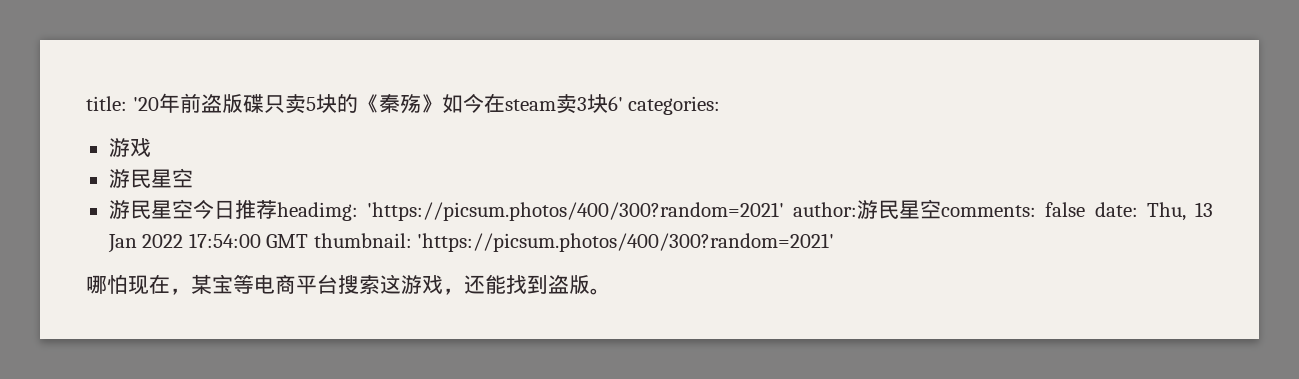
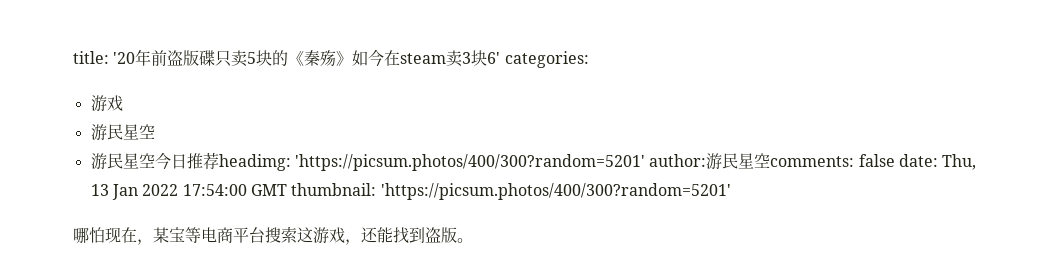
- 游民星空今日推荐headimg: 'https://picsum.photos/400/300?random=2021' author:游民星空comments: false date: Thu, 13 Jan 2022 17:54:00 GMT thumbnail: 'https://picsum.photos/400/300?random=2021'
+ 游民星空今日推荐headimg: 'https://picsum.photos/400/300?random=5201' author:游民星空comments: false date: Thu, 13 Jan 2022 17:54:00 GMT thumbnail: 'https://picsum.photos/400/300?random=5201'

